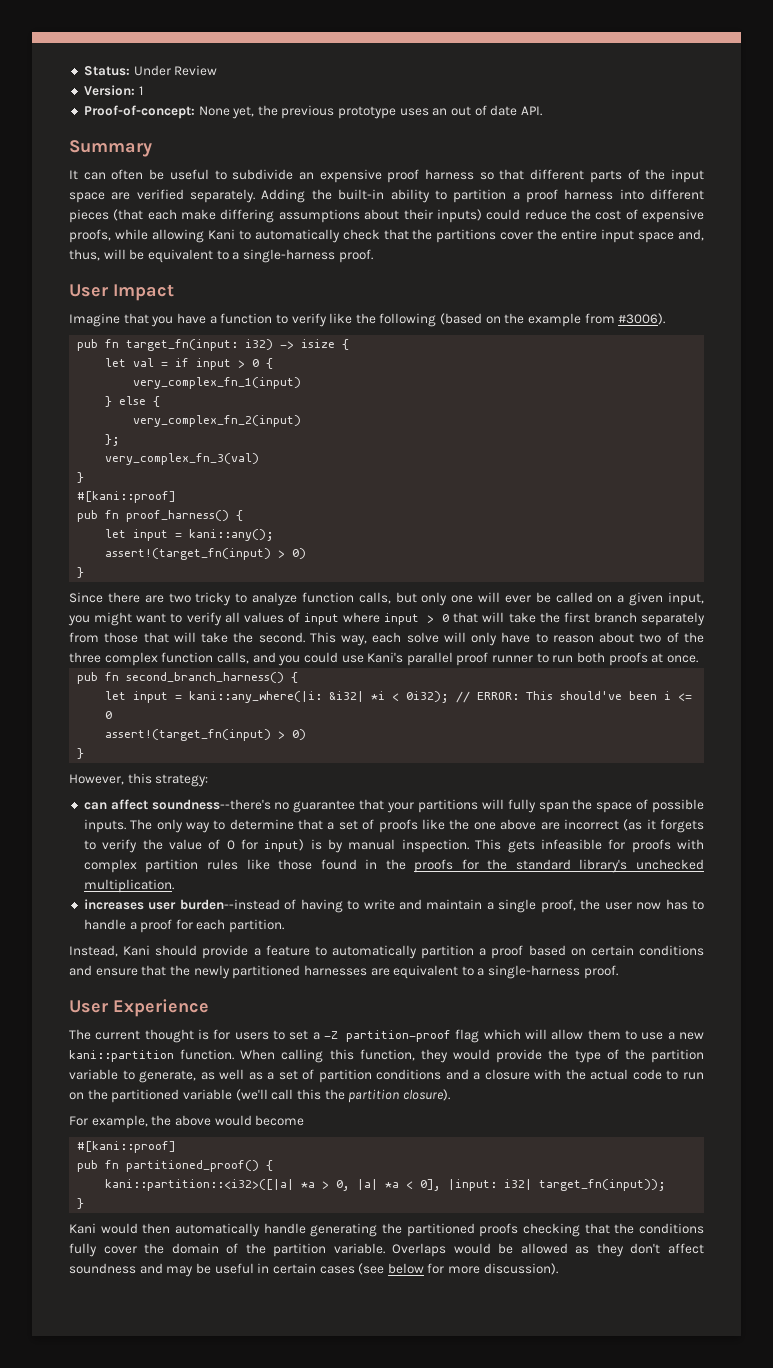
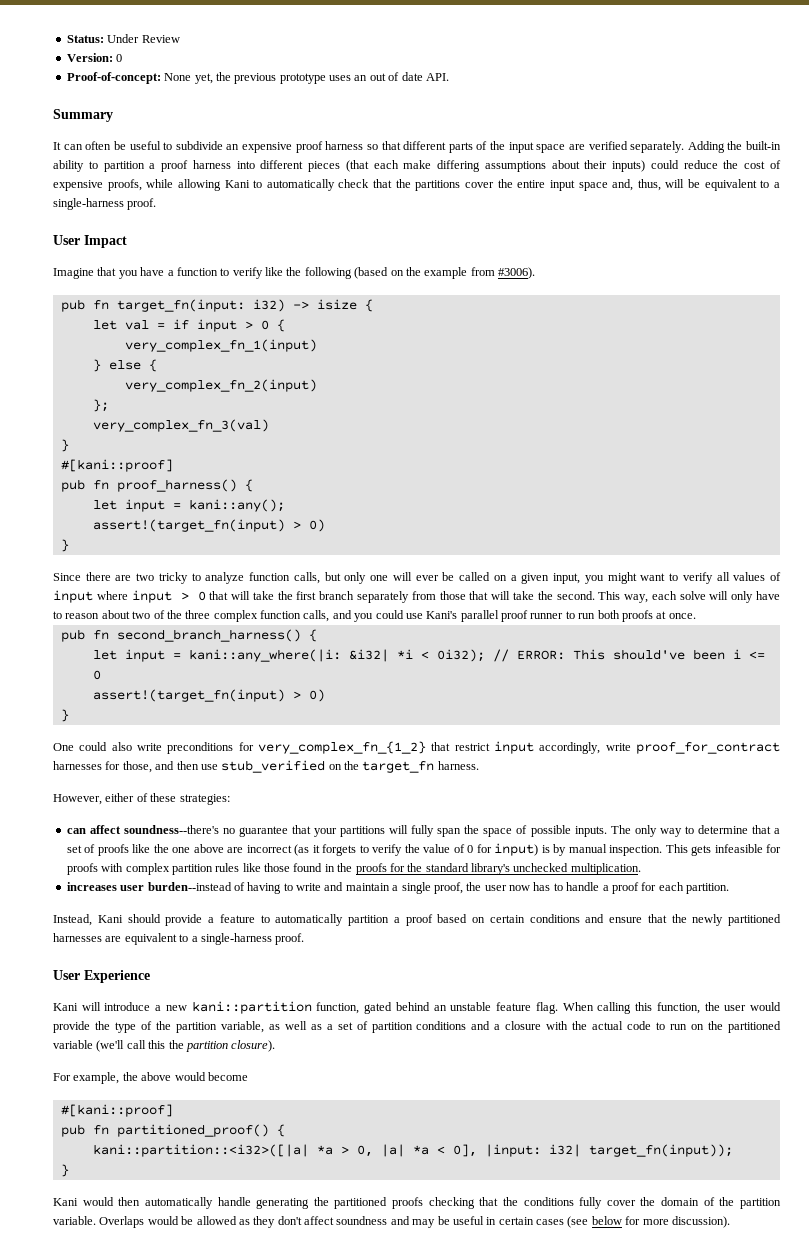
- Version: 1
+ Version: 0
- However, this strategy:
+ One could also write preconditions for very_complex_fn_{1_2} that restrict input accordingly, write proof_for_contract harnesses for those, and then use stub_verified on the target_fn harness.
+ However, either of these strategies:
- The current thought is for users to set a -Z partition-proof flag which will allow them to use a new kani::partition function.
+ Kani will introduce a new kani::partition function, gated behind an unstable feature flag.
- When calling this function, they would provide the type of the partition variable to generate, as well as a set of partition conditions and a closure with the actual code to run on the partitioned variable (we'll call this the partition closure).
+ When calling this function, the user would provide the type of the partition variable, as well as a set of partition conditions and a closure with the actual code to run on the partitioned variable (we'll call this the partition closure).

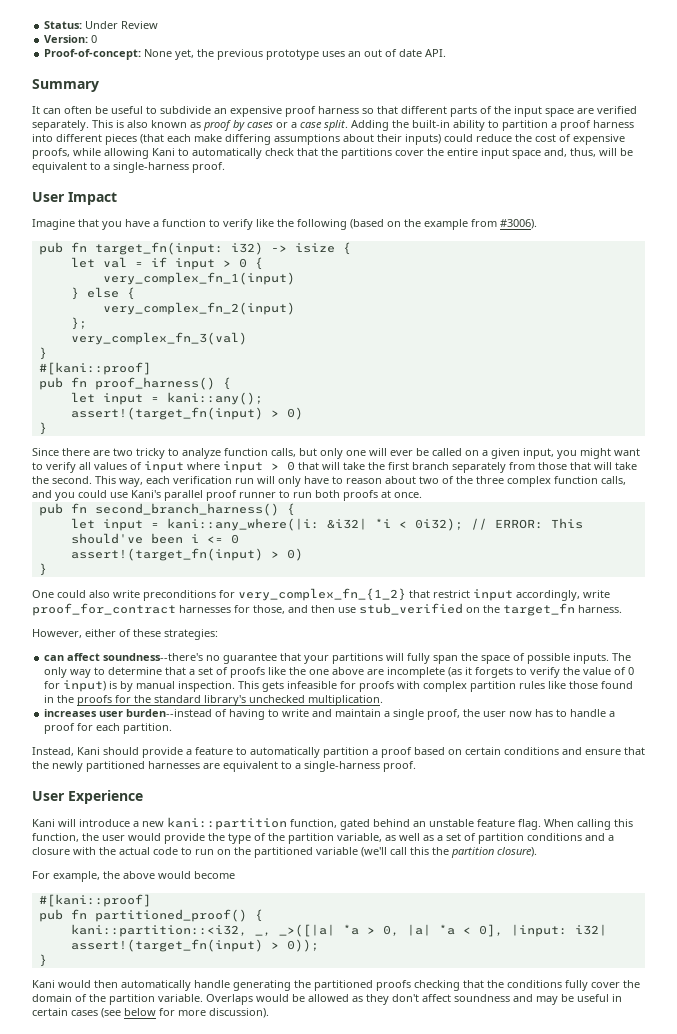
+ This is also known as proof by cases or a case split.
- This way, each solve will only have to reason about two of the three complex function calls, and you could use Kani's parallel proof runner to run both proofs at once.
+ This way, each verification run will only have to reason about two of the three complex function calls, and you could use Kani's parallel proof runner to run both proofs at once.
- The only way to determine that a set of proofs like the one above are incorrect (as it forgets to verify the value of 0 for input) is by manual inspection.
+ The only way to determine that a set of proofs like the one above are incomplete (as it forgets to verify the value of 0 for input) is by manual inspection.
- kani::partition::<i32>([|a| *a > 0, |a| *a < 0], |input: i32| target_fn(input));
+ kani::partition::<i32, _, _>([|a| *a > 0, |a| *a < 0], |input: i32| assert!(target_fn(input) > 0));

